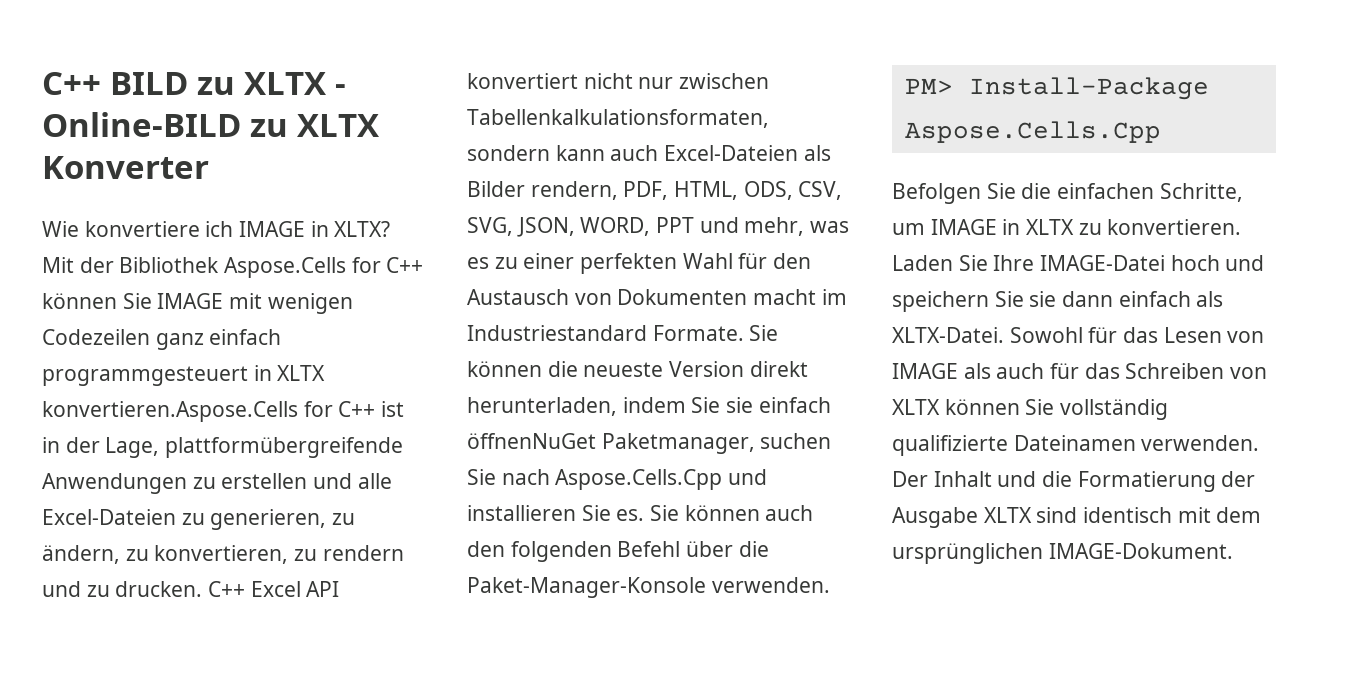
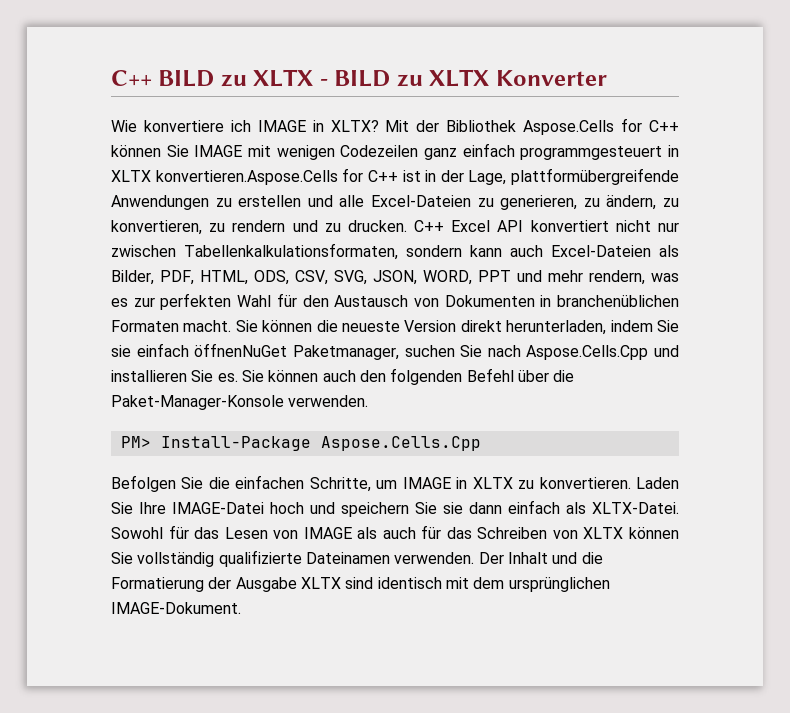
- C++ BILD zu XLTX - Online-BILD zu XLTX Konverter
+ C++ BILD zu XLTX - BILD zu XLTX Konverter
- C++ Excel API konvertiert nicht nur zwischen Tabellenkalkulationsformaten, sondern kann auch Excel-Dateien als Bilder rendern, PDF, HTML, ODS, CSV, SVG, JSON, WORD, PPT und mehr, was es zu einer perfekten Wahl für den Austausch von Dokumenten macht im Industriestandard Formate.
+ C++ Excel API konvertiert nicht nur zwischen Tabellenkalkulationsformaten, sondern kann auch Excel-Dateien als Bilder, PDF, HTML, ODS, CSV, SVG, JSON, WORD, PPT und mehr rendern, was es zur perfekten Wahl für den Austausch von Dokumenten in branchenüblichen Formaten macht.

